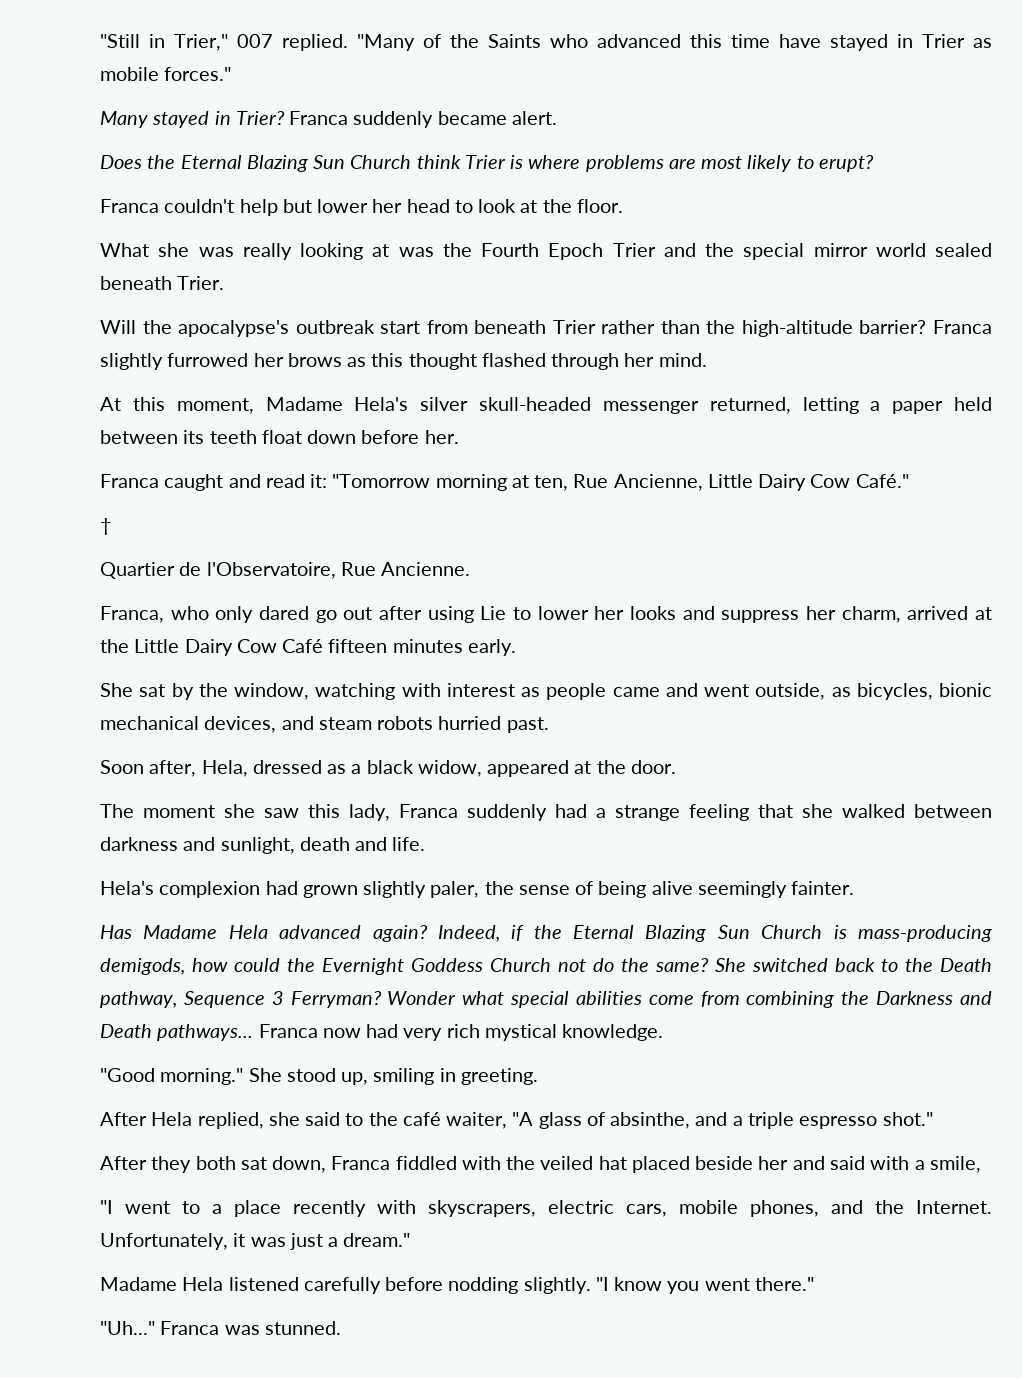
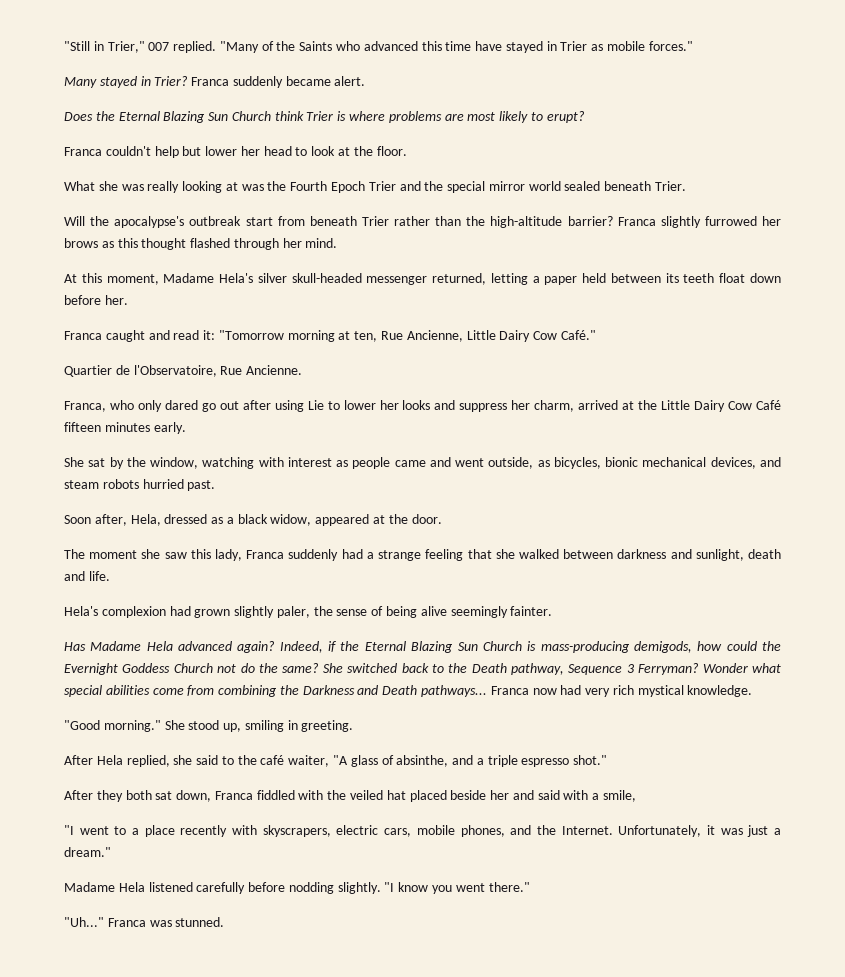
- †

